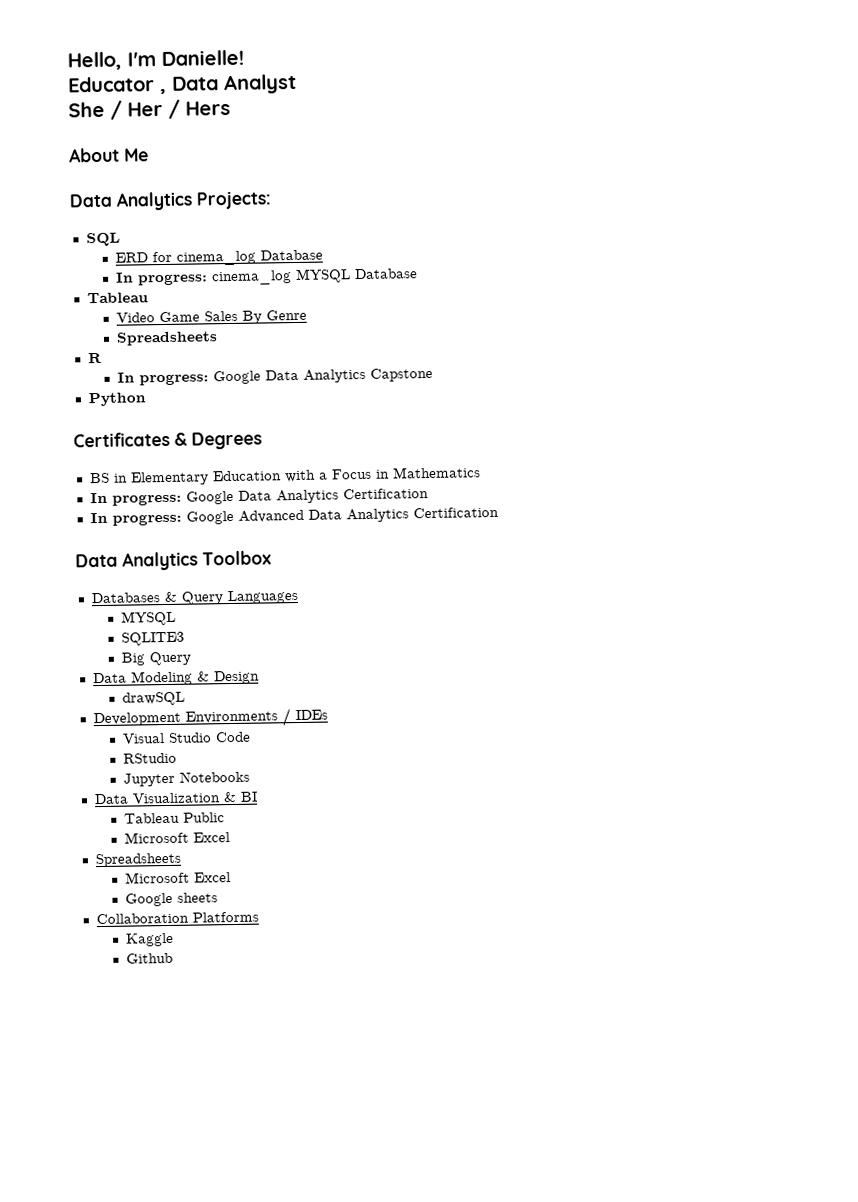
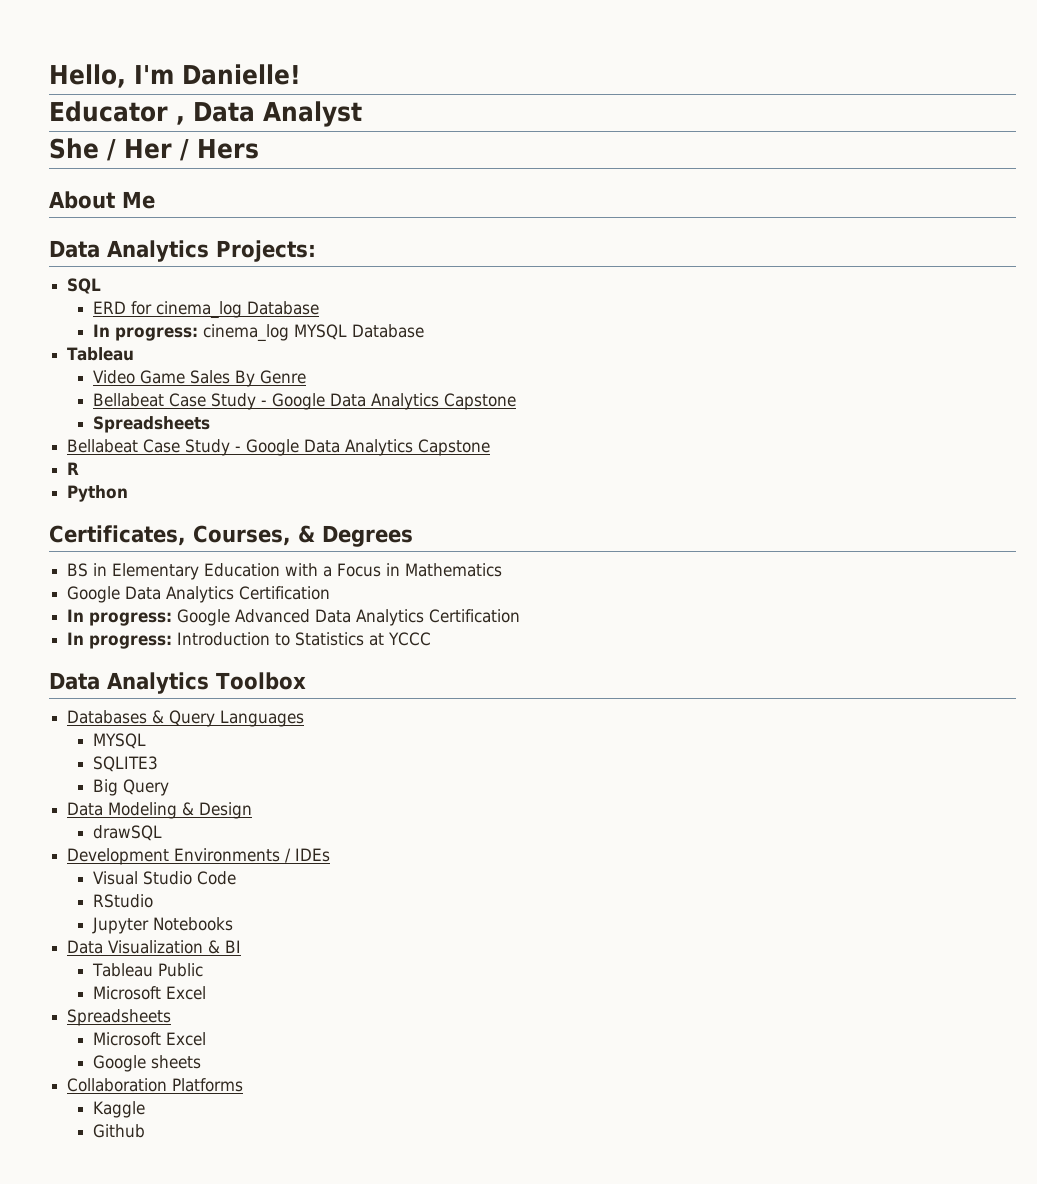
  Video Game Sales By Genre
+ Bellabeat Case Study - Google Data Analytics Capstone
  Spreadsheets
+ Bellabeat Case Study - Google Data Analytics Capstone
  R
- In progress: Google Data Analytics Capstone
- Certificates & Degrees
+ Certificates, Courses, & Degrees
- In progress: Google Data Analytics Certification
+ Google Data Analytics Certification
+ In progress: Introduction to Statistics at YCCC

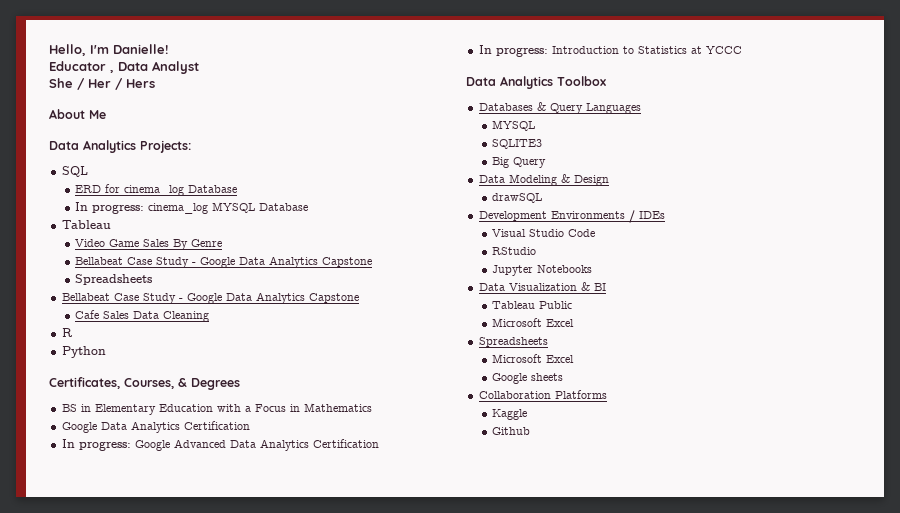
+ Cafe Sales Data Cleaning

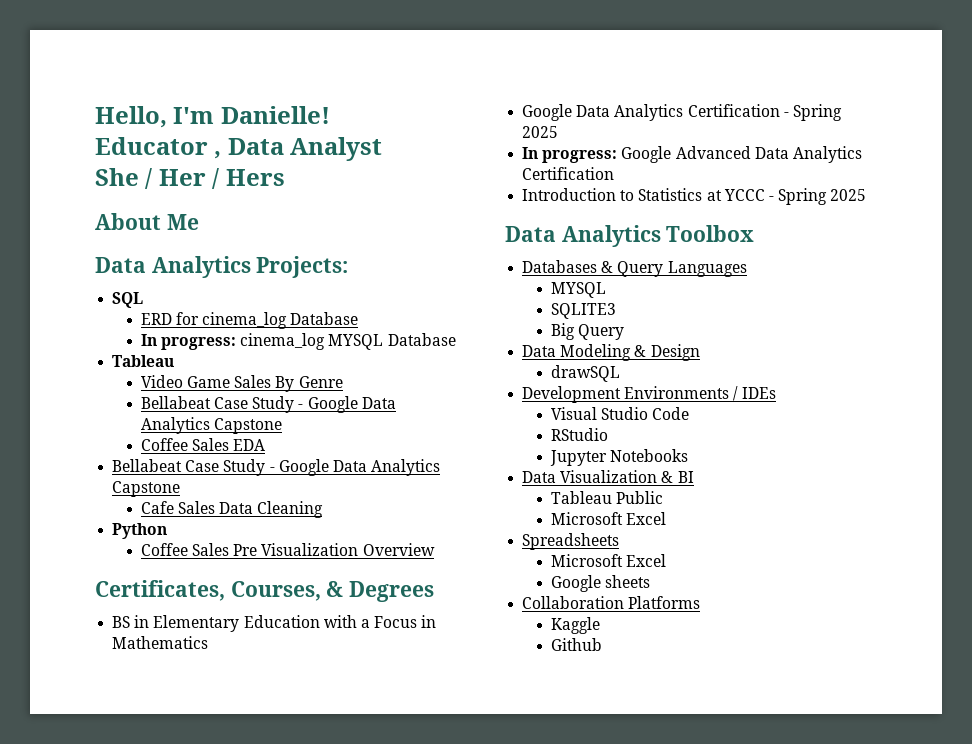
  Video Game Sales By Genre
  Bellabeat Case Study - Google Data Analytics Capstone
- Spreadsheets
+ Coffee Sales EDA
- R
  Python
+ Coffee Sales Pre Visualization Overview
- Google Data Analytics Certification
+ Google Data Analytics Certification - Spring 2025
- In progress: Introduction to Statistics at YCCC
+ Introduction to Statistics at YCCC - Spring 2025

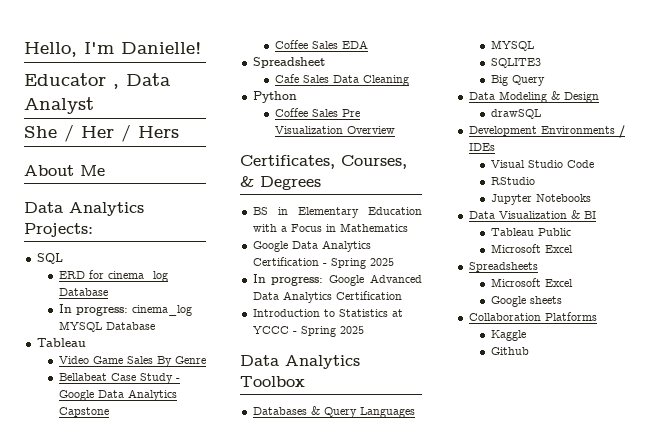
  Coffee Sales EDA
- Bellabeat Case Study - Google Data Analytics Capstone
+ Spreadsheet

